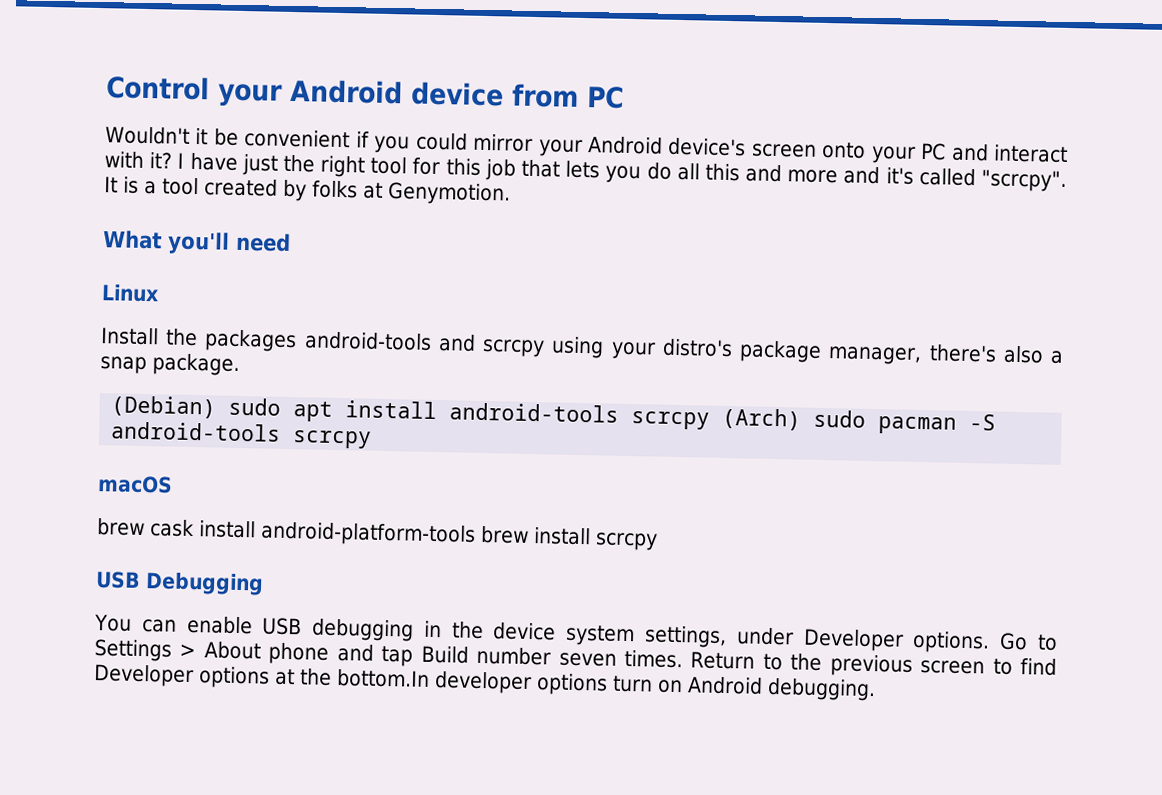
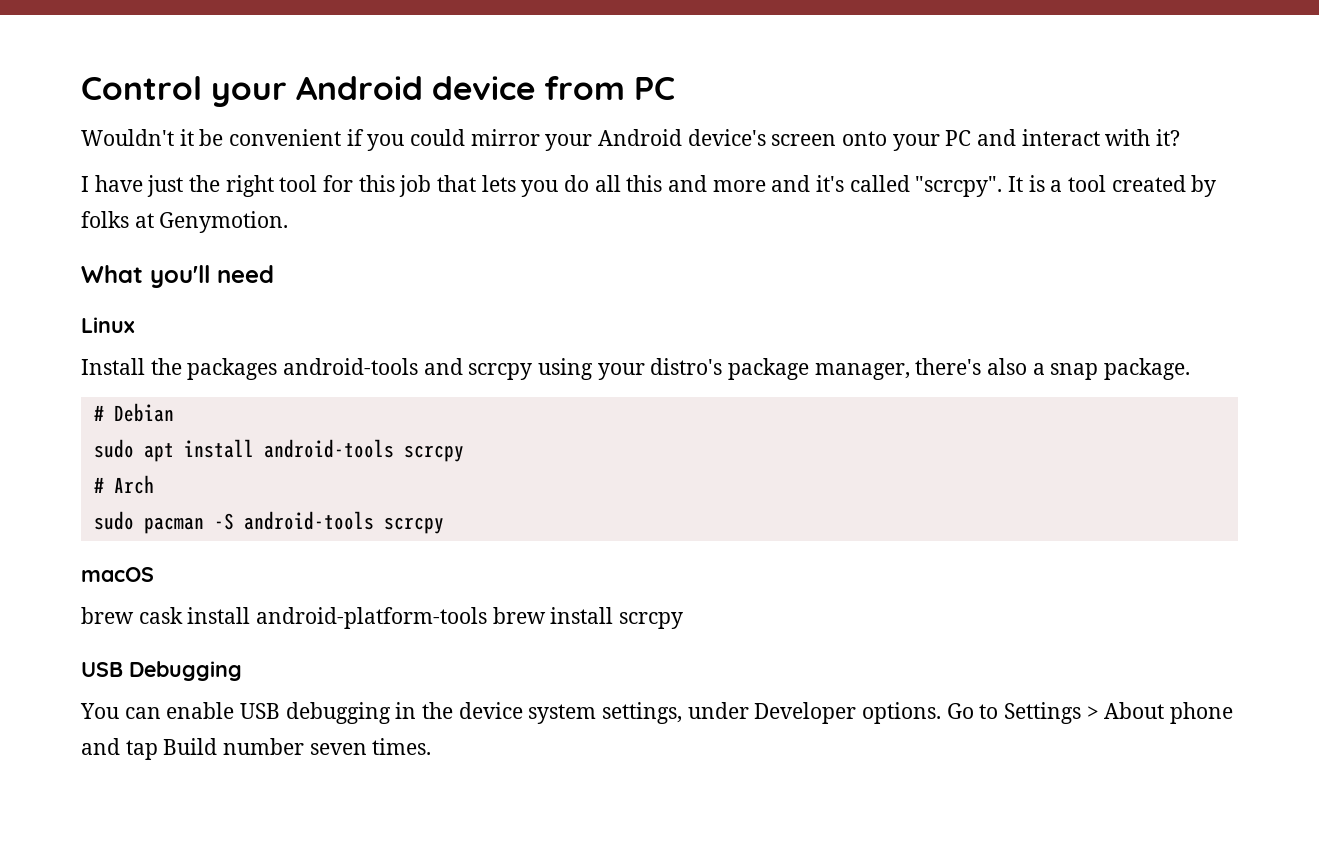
- Wouldn't it be convenient if you could mirror your Android device's screen onto your PC and interact with it? I have just the right tool for this job that lets you do all this and more and it's called "scrcpy".
+ Wouldn't it be convenient if you could mirror your Android device's screen onto your PC and interact with it?
+ I have just the right tool for this job that lets you do all this and more and it's called "scrcpy".
- (Debian) sudo apt install android-tools scrcpy (Arch) sudo pacman -S android-tools scrcpy
+ # Debian
+ sudo apt install android-tools scrcpy
+ # Arch
+ sudo pacman -S android-tools scrcpy
- Return to the previous screen to find Developer options at the bottom.In developer options turn on Android debugging.

